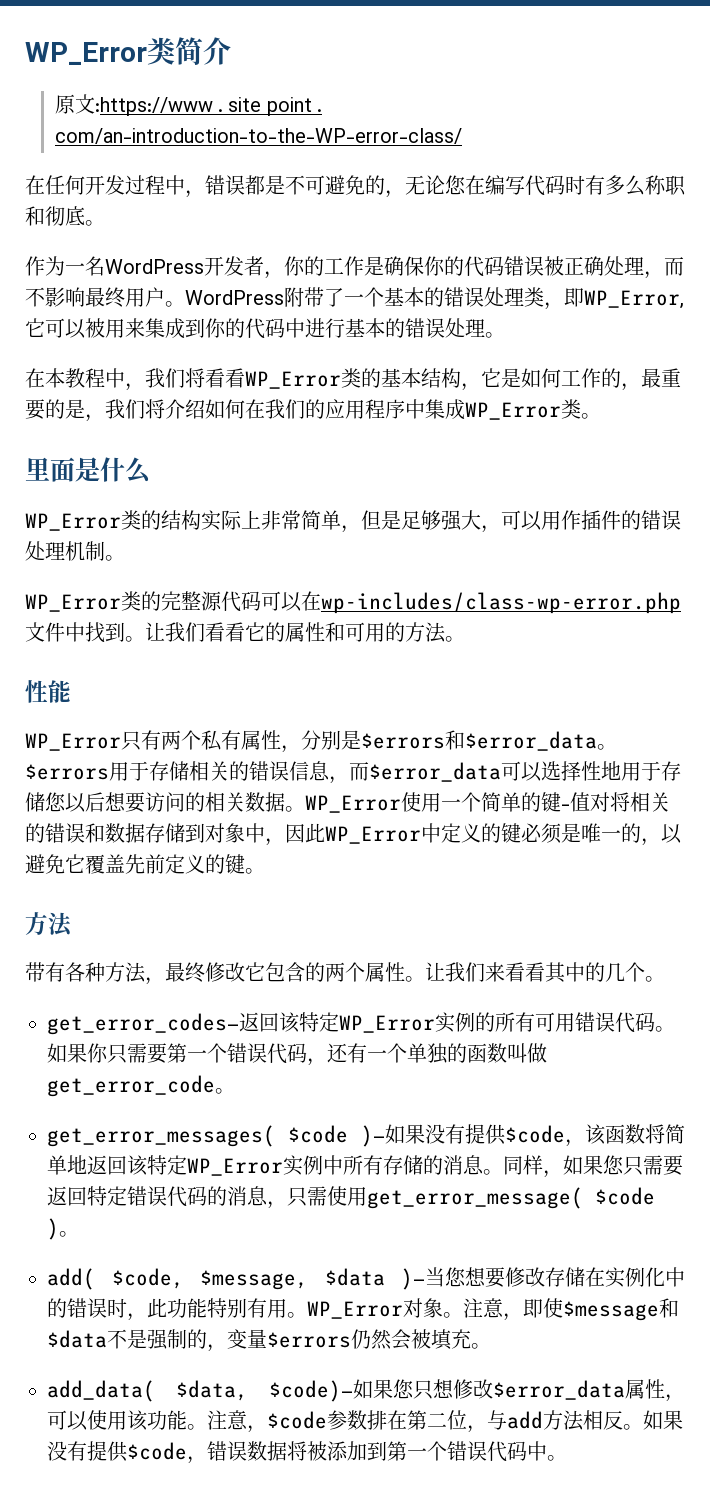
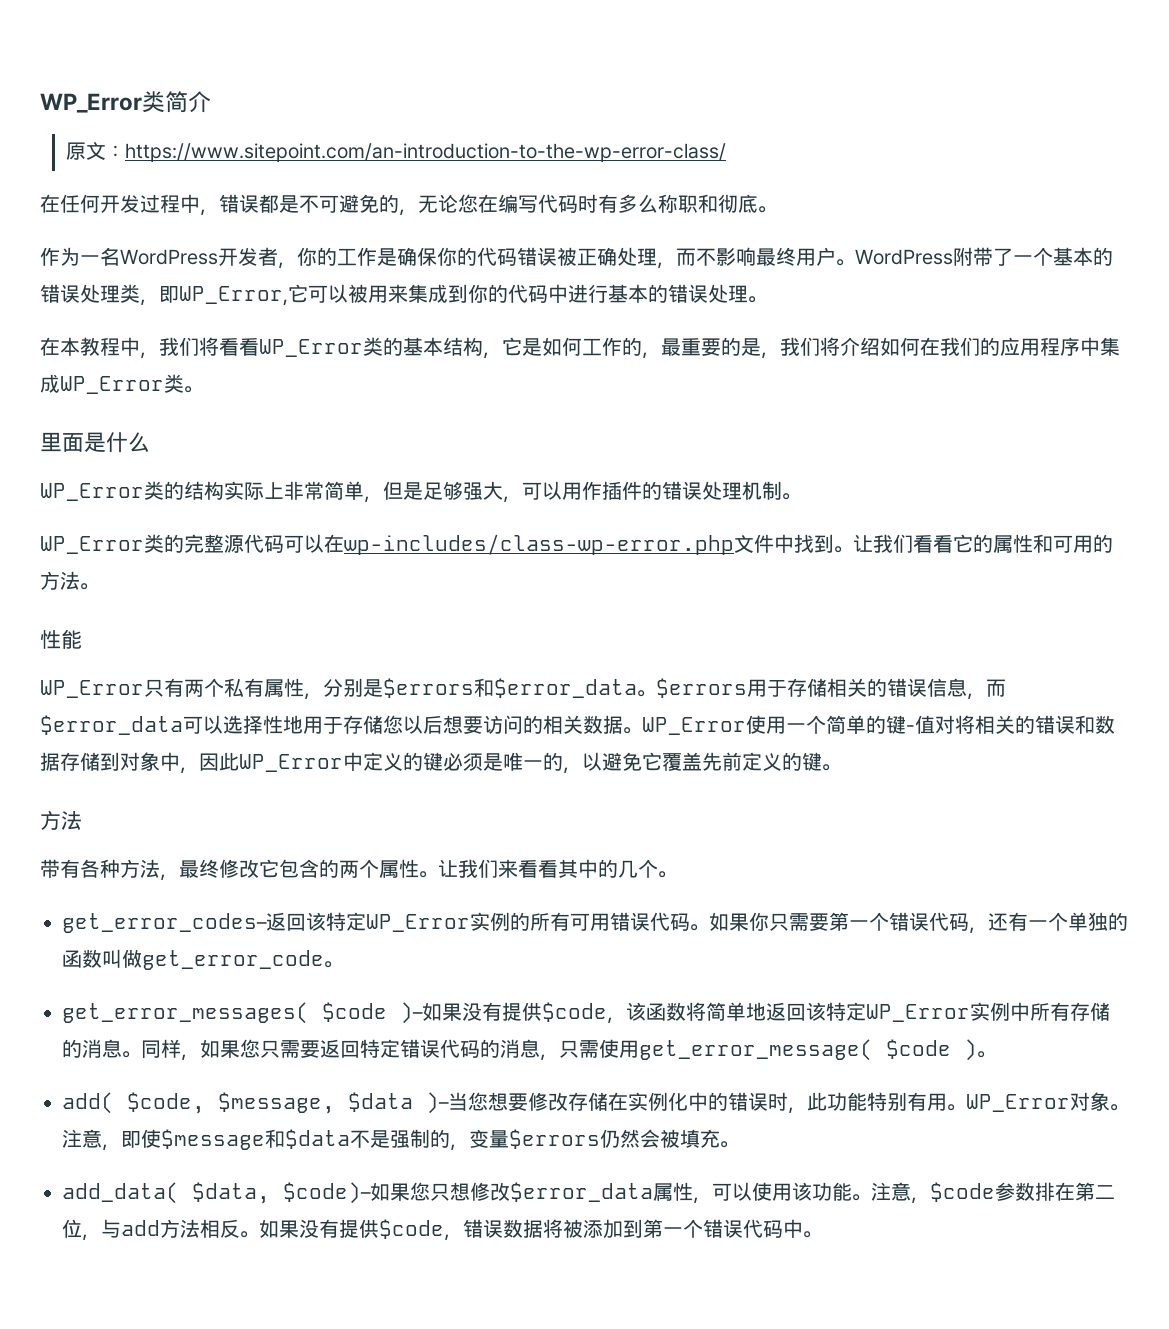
- 原文:https://www . site point . com/an-introduction-to-the-WP-error-class/
+ 原文：https://www.sitepoint.com/an-introduction-to-the-wp-error-class/

